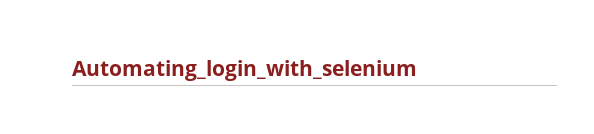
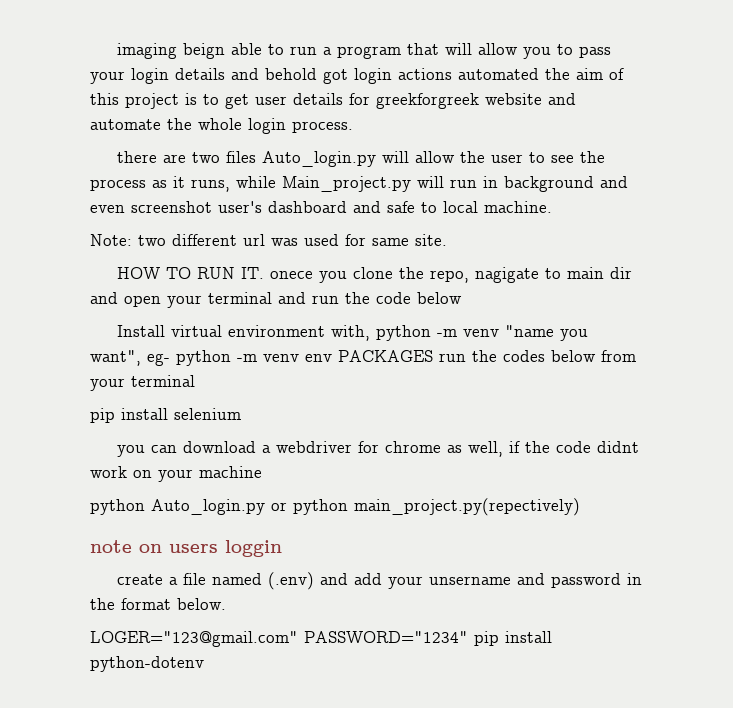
- Automating_login_with_selenium
+ imaging beign able to run a program that will allow you to pass your login details and behold got login actions automated the aim of this project is to get user details for greekforgreek website and automate the whole login process.
+ there are two files Auto_login.py will allow the user to see the process as it runs, while Main_project.py will run in background and even screenshot user's dashboard and safe to local machine.
+ Note: two different url was used for same site.
+ HOW TO RUN IT. onece you clone the repo, nagigate to main dir and open your terminal and run the code below
+ Install virtual environment with, python -m venv "name you want", eg- python -m venv env PACKAGES run the codes below from your terminal
+ pip install selenium
+ you can download a webdriver for chrome as well, if the code didnt work on your machine
+ python Auto_login.py or python main_project.py(repectively)
+ note on users loggin
+ create a file named (.env) and add your unsername and password in the format below.
+ LOGER="123@gmail.com" PASSWORD="1234" pip install python-dotenv

